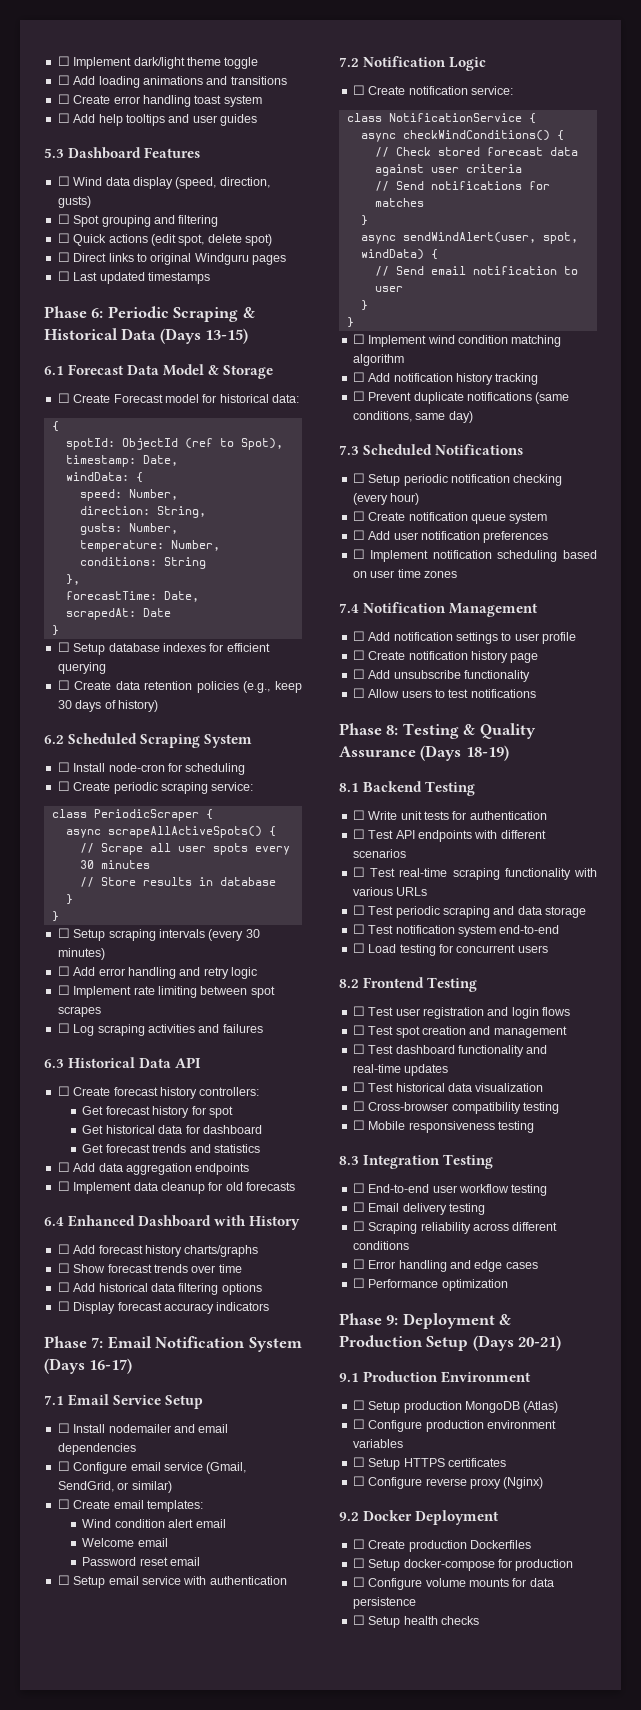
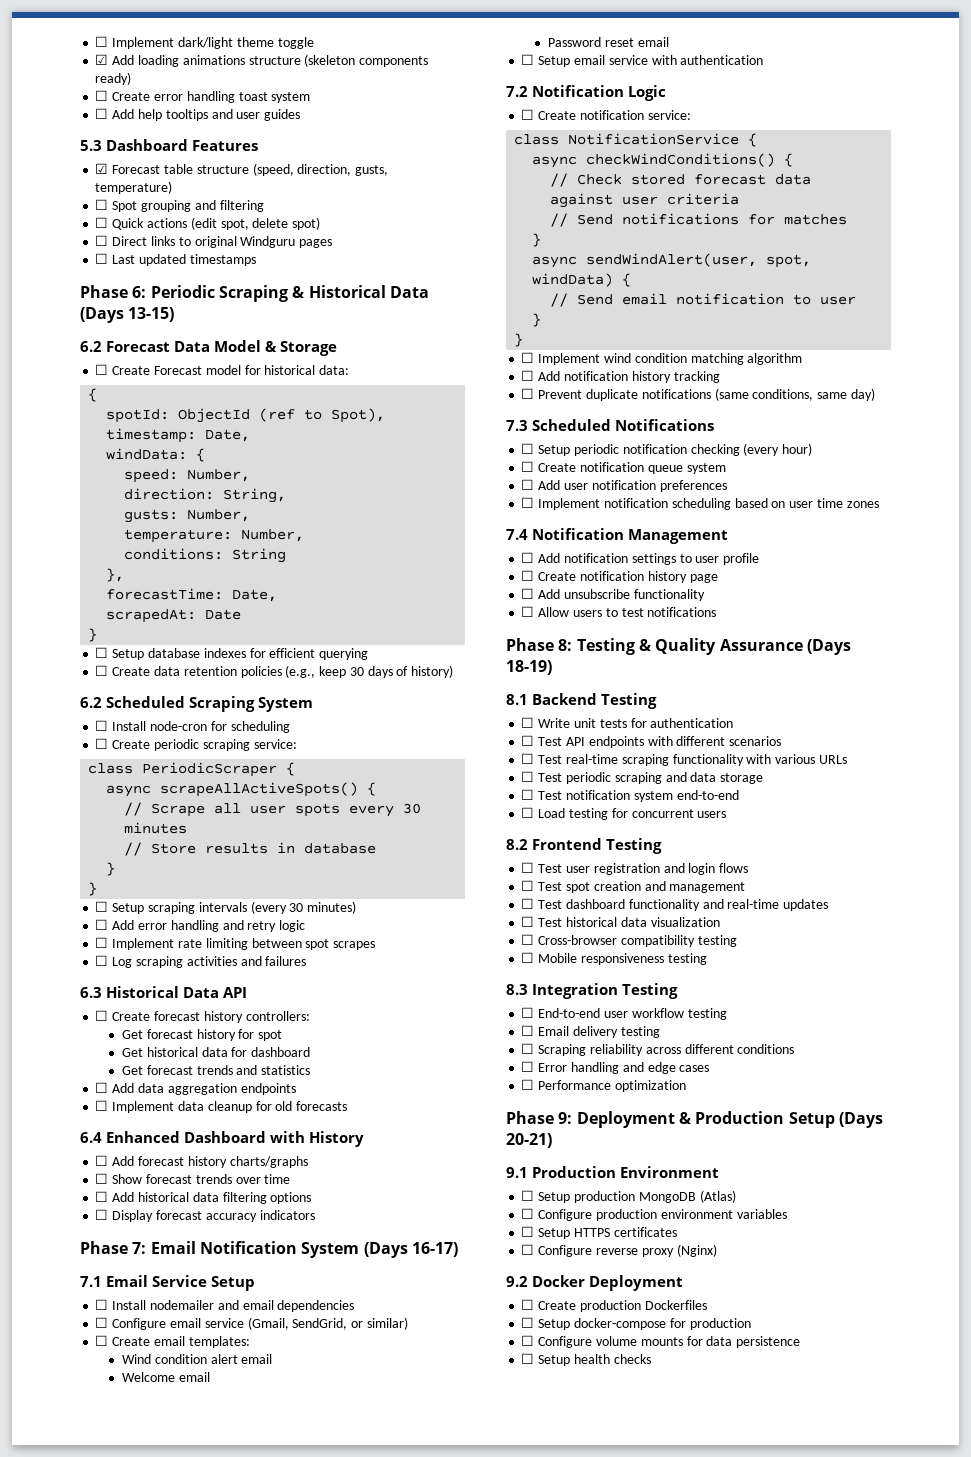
- ☐ Add loading animations and transitions
+ ☑ Add loading animations structure (skeleton components ready)
- ☐ Wind data display (speed, direction, gusts)
+ ☑ Forecast table structure (speed, direction, gusts, temperature)
- 6.1 Forecast Data Model & Storage
+ 6.2 Forecast Data Model & Storage

